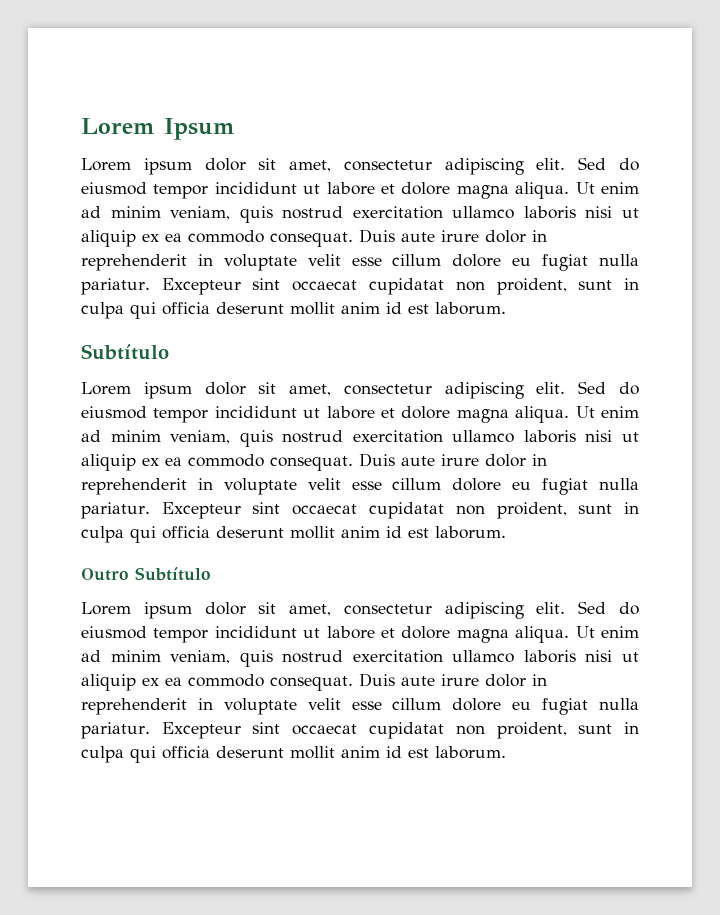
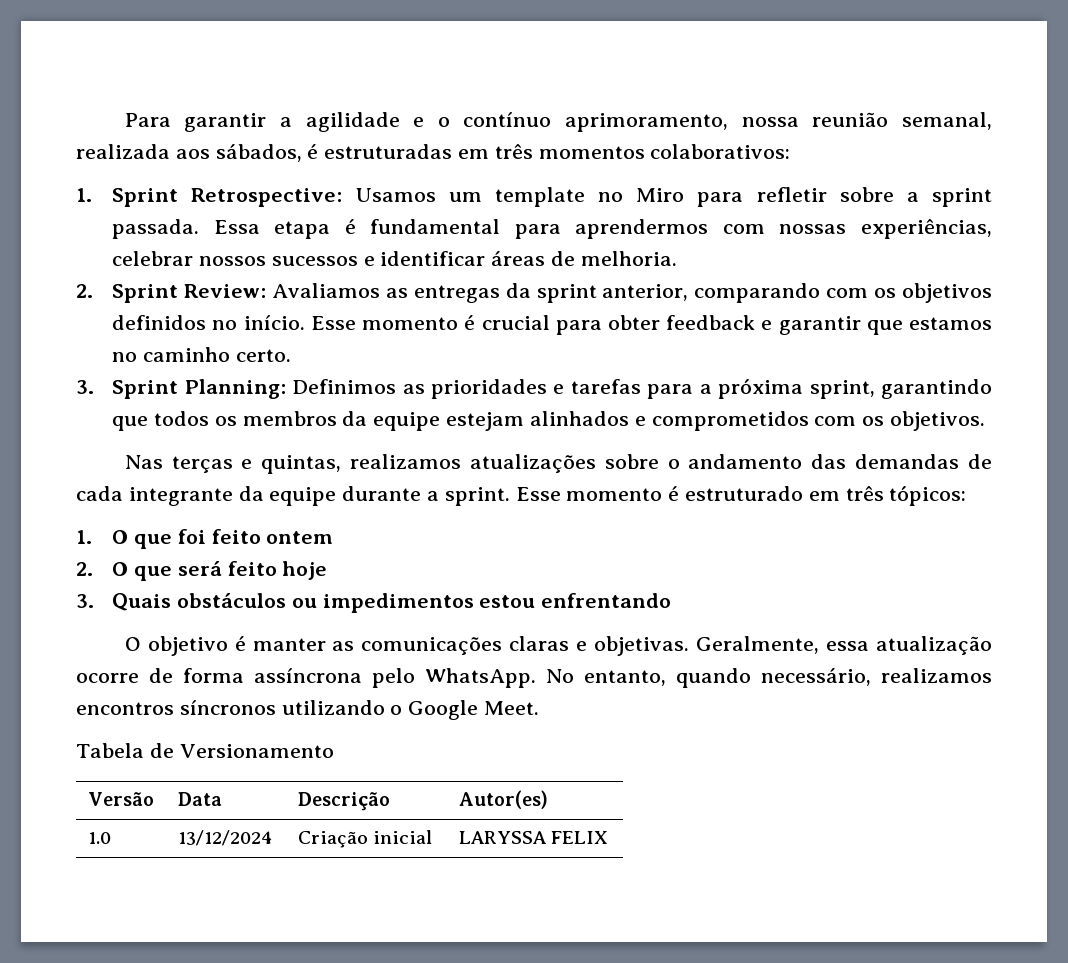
- Lorem Ipsum
- Lorem ipsum dolor sit amet, consectetur adipiscing elit. Sed do eiusmod tempor incididunt ut labore et dolore magna aliqua. Ut enim ad minim veniam, quis nostrud exercitation ullamco laboris nisi ut aliquip ex ea commodo consequat. Duis aute irure dolor in reprehenderit in voluptate velit esse cillum dolore eu fugiat nulla pariatur. Excepteur sint occaecat cupidatat non proident, sunt in culpa qui officia deserunt mollit anim id est laborum.
- Subtítulo
- Lorem ipsum dolor sit amet, consectetur adipiscing elit. Sed do eiusmod tempor incididunt ut labore et dolore magna aliqua. Ut enim ad minim veniam, quis nostrud exercitation ullamco laboris nisi ut aliquip ex ea commodo consequat. Duis aute irure dolor in reprehenderit in voluptate velit esse cillum dolore eu fugiat nulla pariatur. Excepteur sint occaecat cupidatat non proident, sunt in culpa qui officia deserunt mollit anim id est laborum.
- Outro Subtítulo
- Lorem ipsum dolor sit amet, consectetur adipiscing elit. Sed do eiusmod tempor incididunt ut labore et dolore magna aliqua. Ut enim ad minim veniam, quis nostrud exercitation ullamco laboris nisi ut aliquip ex ea commodo consequat. Duis aute irure dolor in reprehenderit in voluptate velit esse cillum dolore eu fugiat nulla pariatur. Excepteur sint occaecat cupidatat non proident, sunt in culpa qui officia deserunt mollit anim id est laborum.
+ Para garantir a agilidade e o contínuo aprimoramento, nossa reunião semanal, realizada aos sábados, é estruturadas em três momentos colaborativos:
+ 1. Sprint Retrospective: Usamos um template no Miro para refletir sobre a sprint passada. Essa etapa é fundamental para aprendermos com nossas experiências, celebrar nossos sucessos e identificar áreas de melhoria.
+ 2. Sprint Review: Avaliamos as entregas da sprint anterior, comparando com os objetivos definidos no início. Esse momento é crucial para obter feedback e garantir que estamos no caminho certo.
+ 3. Sprint Planning: Definimos as prioridades e tarefas para a próxima sprint, garantindo que todos os membros da equipe estejam alinhados e comprometidos com os objetivos.
+ Nas terças e quintas, realizamos atualizações sobre o andamento das demandas de cada integrante da equipe durante a sprint. Esse momento é estruturado em três tópicos:
+ 1. O que foi feito ontem
+ 2. O que será feito hoje
+ 3. Quais obstáculos ou impedimentos estou enfrentando
+ O objetivo é manter as comunicações claras e objetivas. Geralmente, essa atualização ocorre de forma assíncrona pelo WhatsApp. No entanto, quando necessário, realizamos encontros síncronos utilizando o Google Meet.
+ Tabela de Versionamento
+ Versão | Data | Descrição | Autor(es)
+ 1.0 | 13/12/2024 | Criação inicial | LARYSSA FELIX

